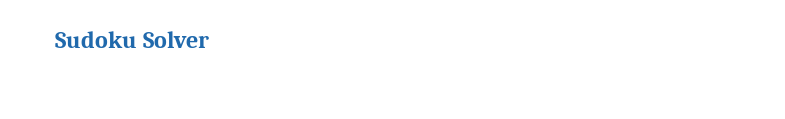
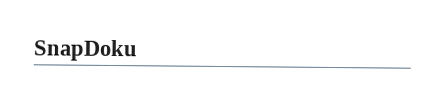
- Sudoku Solver
+ SnapDoku

